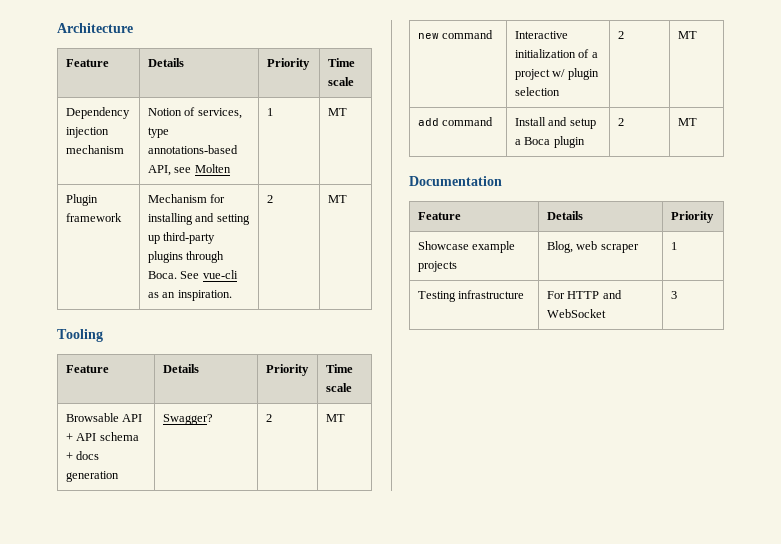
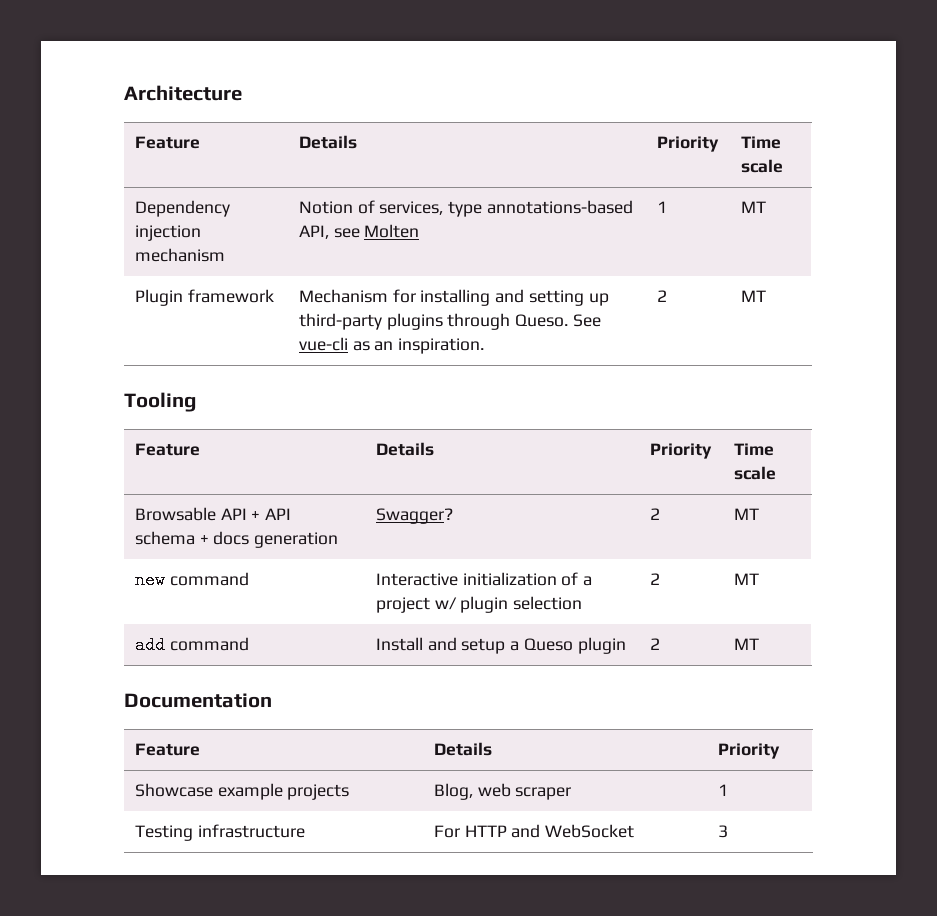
- Plugin framework | Mechanism for installing and setting up third-party plugins through Boca. See vue-cli as an inspiration. | 2 | MT
+ Plugin framework | Mechanism for installing and setting up third-party plugins through Queso. See vue-cli as an inspiration. | 2 | MT
- add command | Install and setup a Boca plugin | 2 | MT
+ add command | Install and setup a Queso plugin | 2 | MT

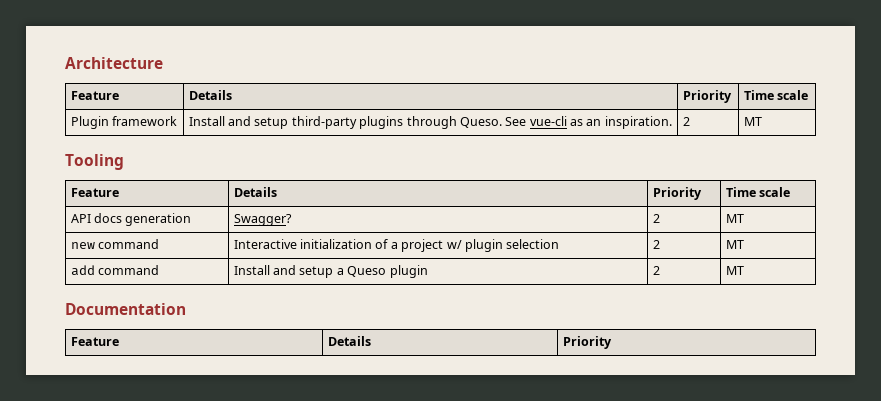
- Dependency injection mechanism | Notion of services, type annotations-based API, see Molten | 1 | MT
- Plugin framework | Mechanism for installing and setting up third-party plugins through Queso. See vue-cli as an inspiration. | 2 | MT
+ Plugin framework | Install and setup third-party plugins through Queso. See vue-cli as an inspiration. | 2 | MT
- Browsable API + API schema + docs generation | Swagger? | 2 | MT
+ API docs generation | Swagger? | 2 | MT
- Showcase example projects | Blog, web scraper | 1
- Testing infrastructure | For HTTP and WebSocket | 3

